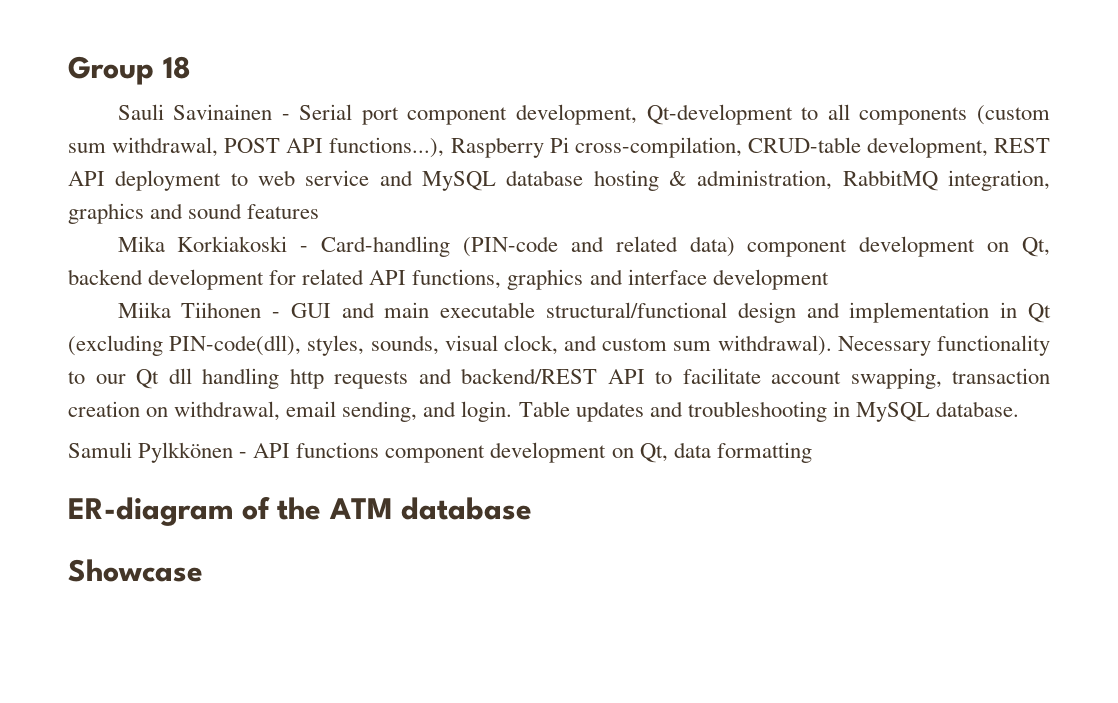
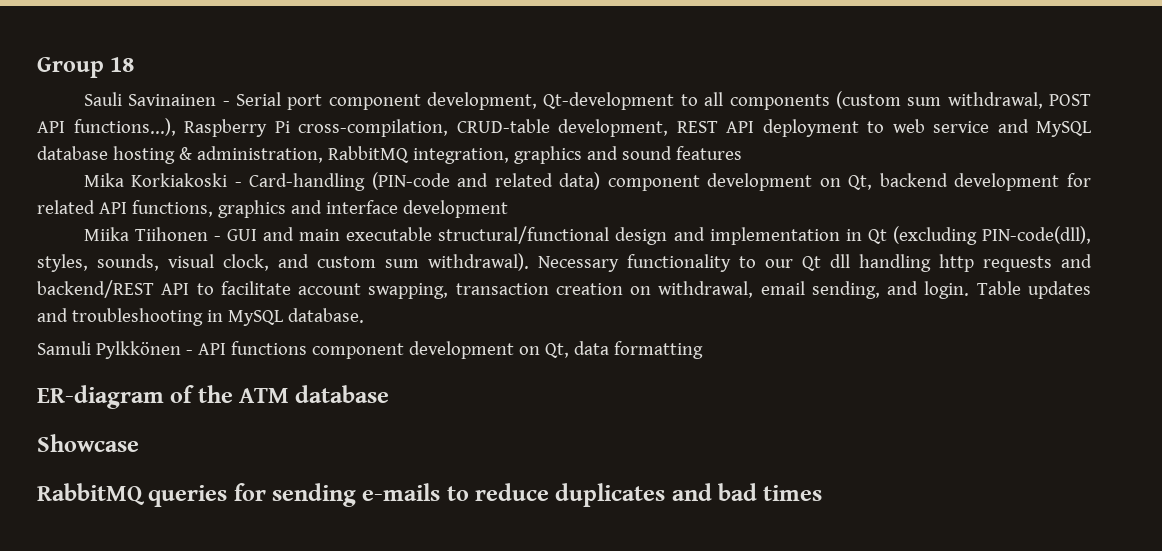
+ RabbitMQ queries for sending e-mails to reduce duplicates and bad times

